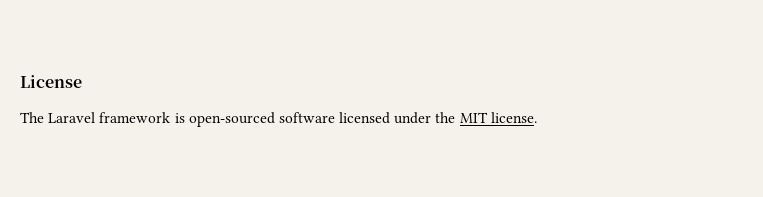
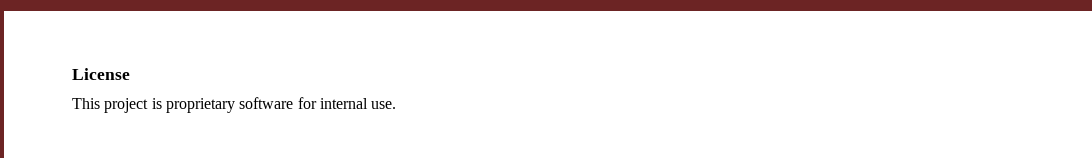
- The Laravel framework is open-sourced software licensed under the MIT license.
+ This project is proprietary software for internal use.

